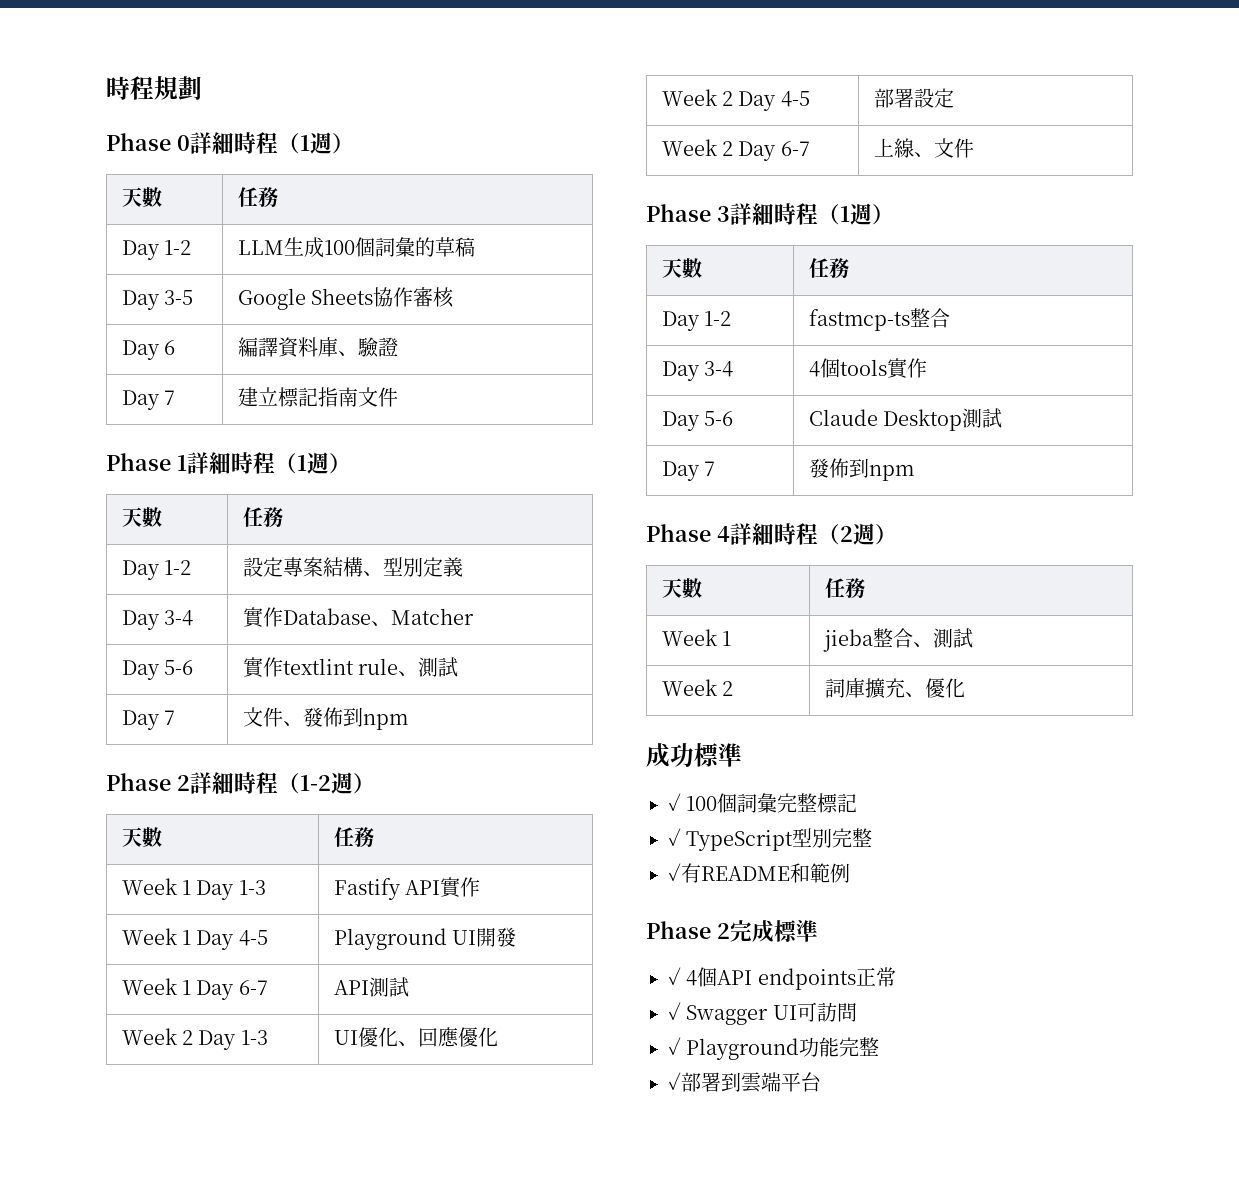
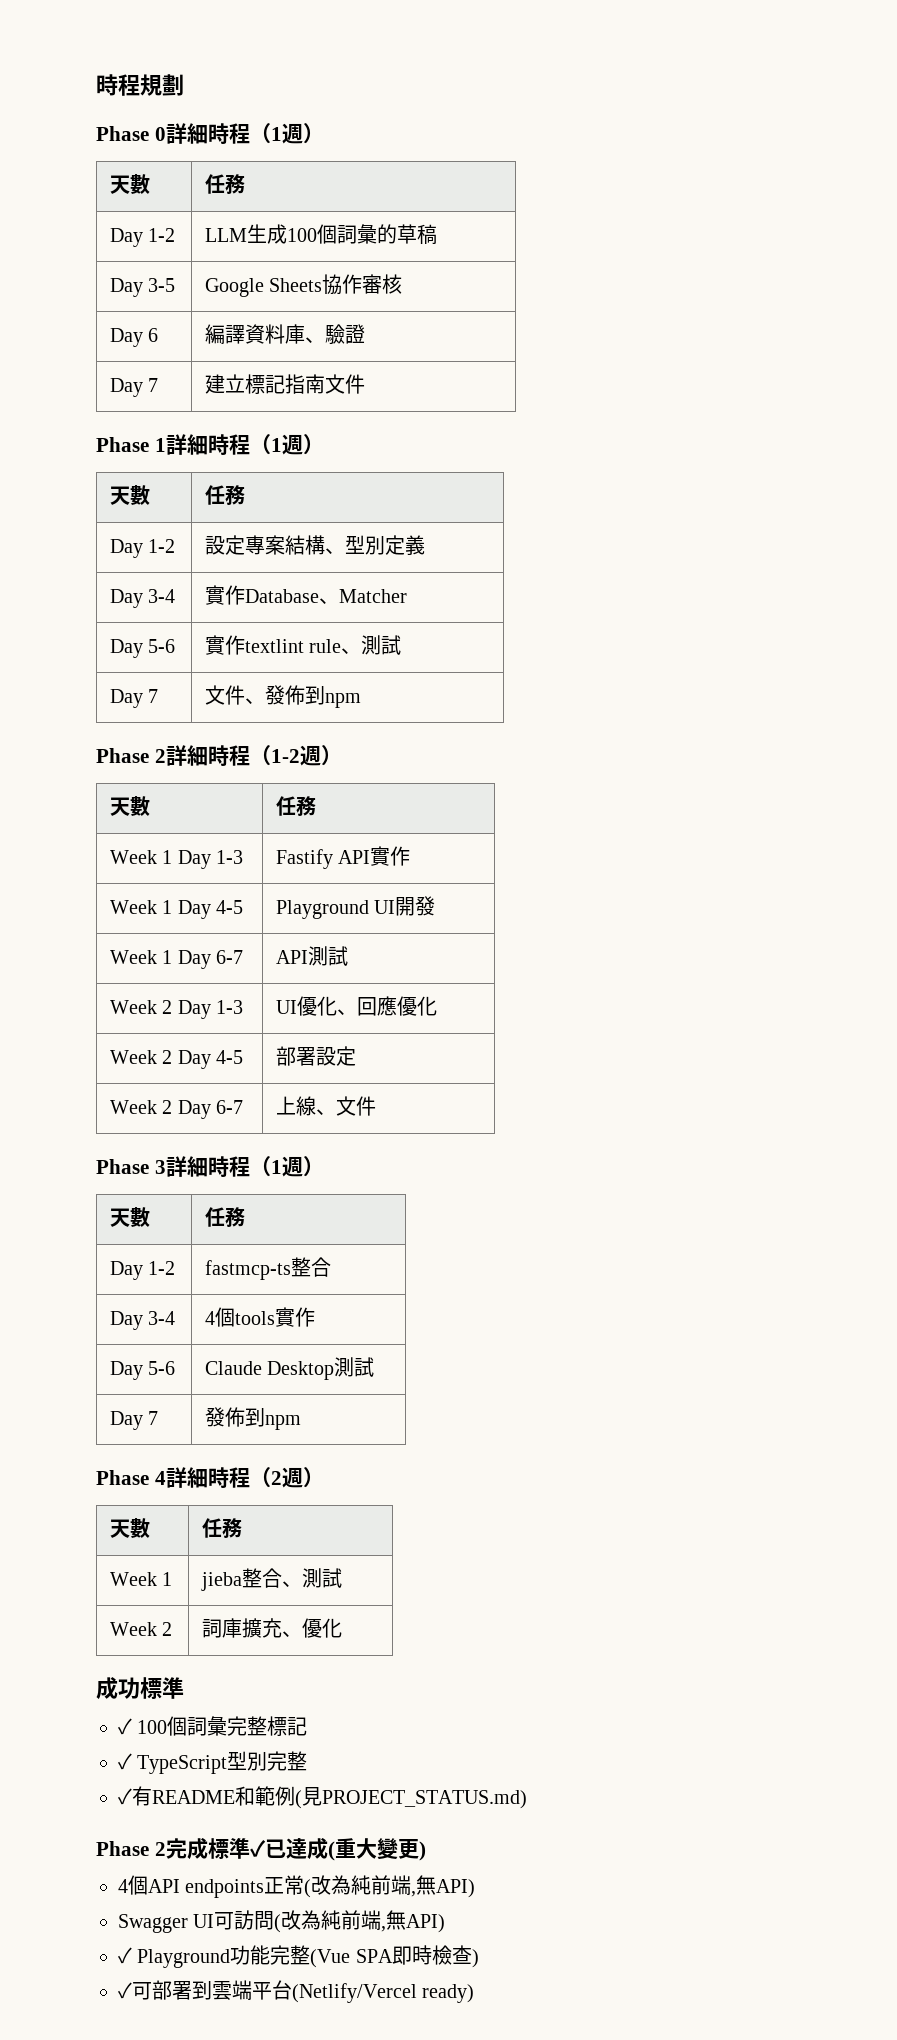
- ✓有README和範例
+ ✓有README和範例(見PROJECT_STATUS.md)
- Phase 2完成標準
- ✓ 4個API endpoints正常
- ✓ Swagger UI可訪問
+ Phase 2完成標準✓已達成(重大變更)
+ 4個API endpoints正常(改為純前端,無API)
+ Swagger UI可訪問(改為純前端,無API)
- ✓ Playground功能完整
- ✓部署到雲端平台
+ ✓ Playground功能完整(Vue SPA即時檢查)
+ ✓可部署到雲端平台(Netlify/Vercel ready)

